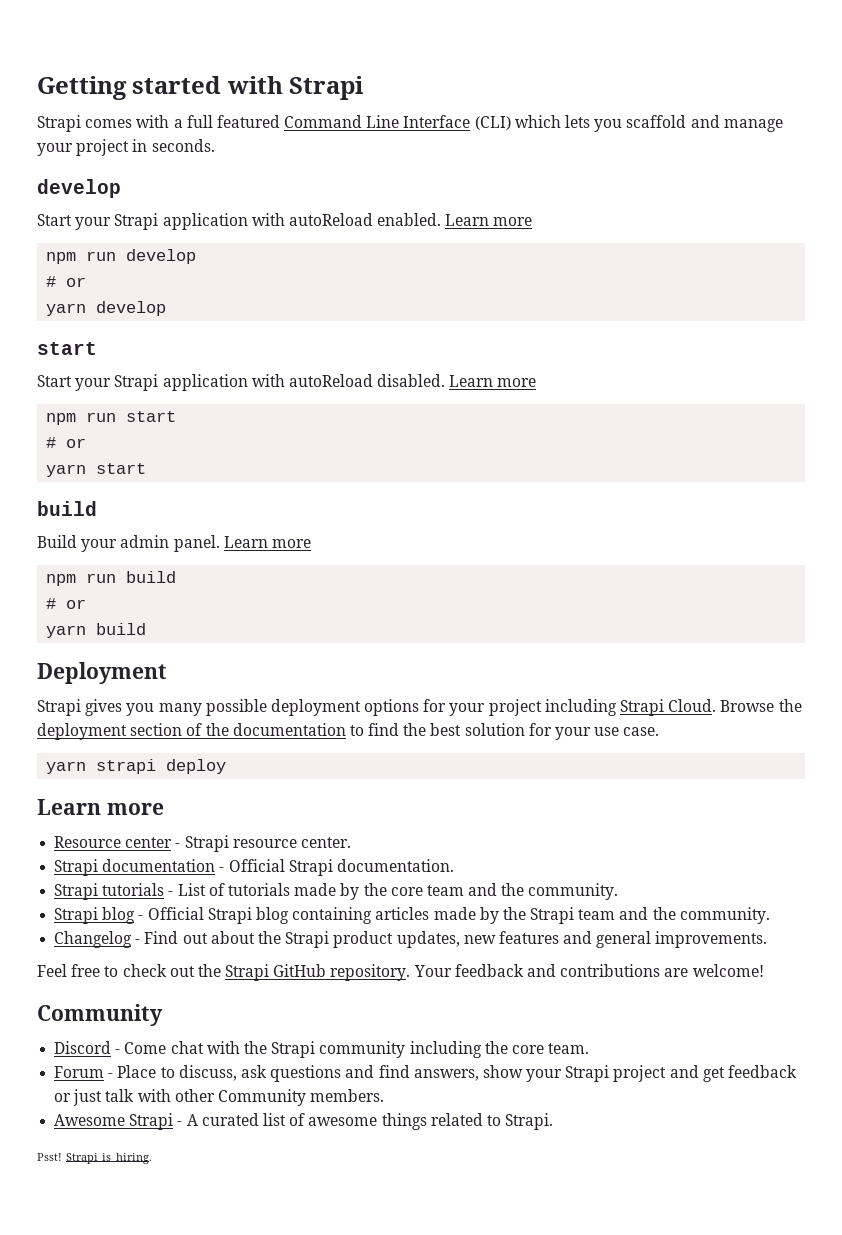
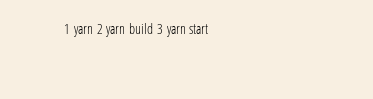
- Getting started with Strapi
- Strapi comes with a full featured Command Line Interface (CLI) which lets you scaffold and manage your project in seconds.
- develop
- Start your Strapi application with autoReload enabled. Learn more
- npm run develop
- # or
- yarn develop
- start
- Start your Strapi application with autoReload disabled. Learn more
- npm run start
- # or
- yarn start
- build
- Build your admin panel. Learn more
- npm run build
- # or
- yarn build
- Deployment
- Strapi gives you many possible deployment options for your project including Strapi Cloud. Browse the deployment section of the documentation to find the best solution for your use case.
- yarn strapi deploy
- Learn more
- Resource center - Strapi resource center.
- Strapi documentation - Official Strapi documentation.
- Strapi tutorials - List of tutorials made by the core team and the community.
- Strapi blog - Official Strapi blog containing articles made by the Strapi team and the community.
- Changelog - Find out about the Strapi product updates, new features and general improvements.
- Feel free to check out the Strapi GitHub repository. Your feedback and contributions are welcome!
- Community
- Discord - Come chat with the Strapi community including the core team.
- Forum - Place to discuss, ask questions and find answers, show your Strapi project and get feedback or just talk with other Community members.
- Awesome Strapi - A curated list of awesome things related to Strapi.
- Psst! Strapi is hiring.
+ 1 yarn 2 yarn build 3 yarn start

